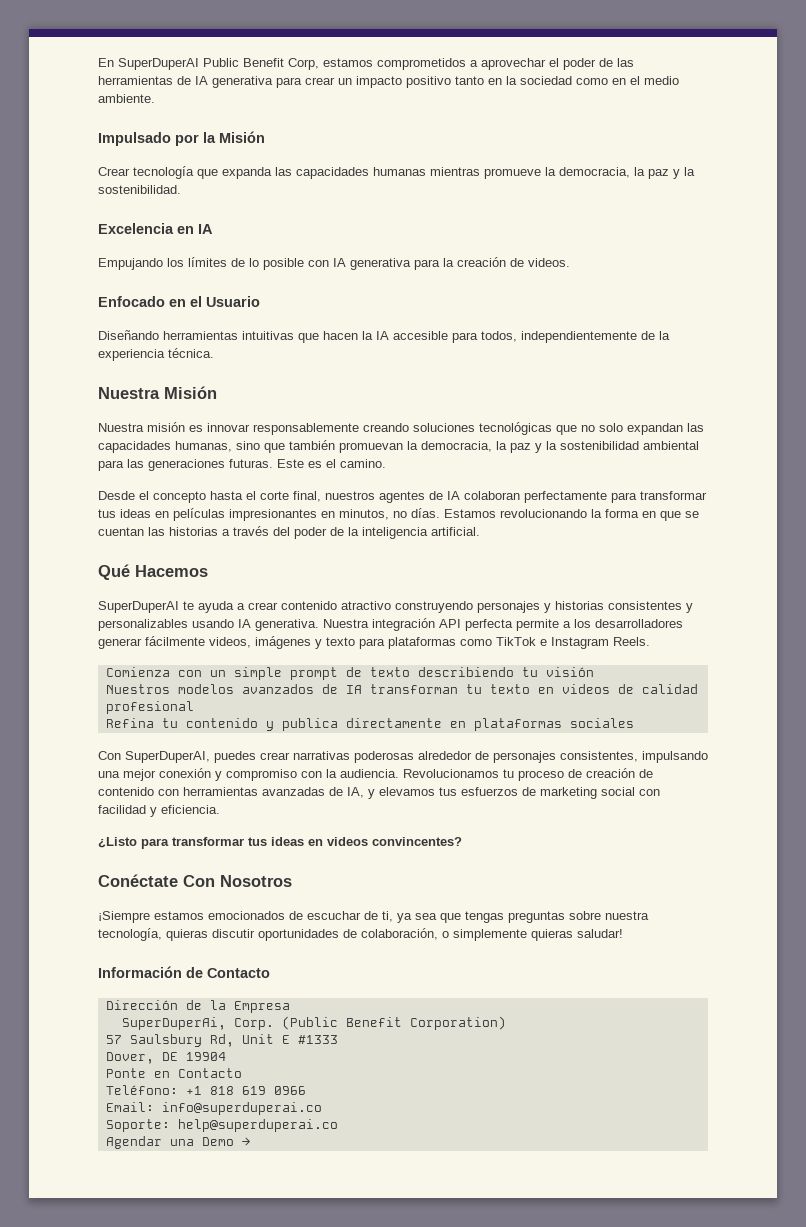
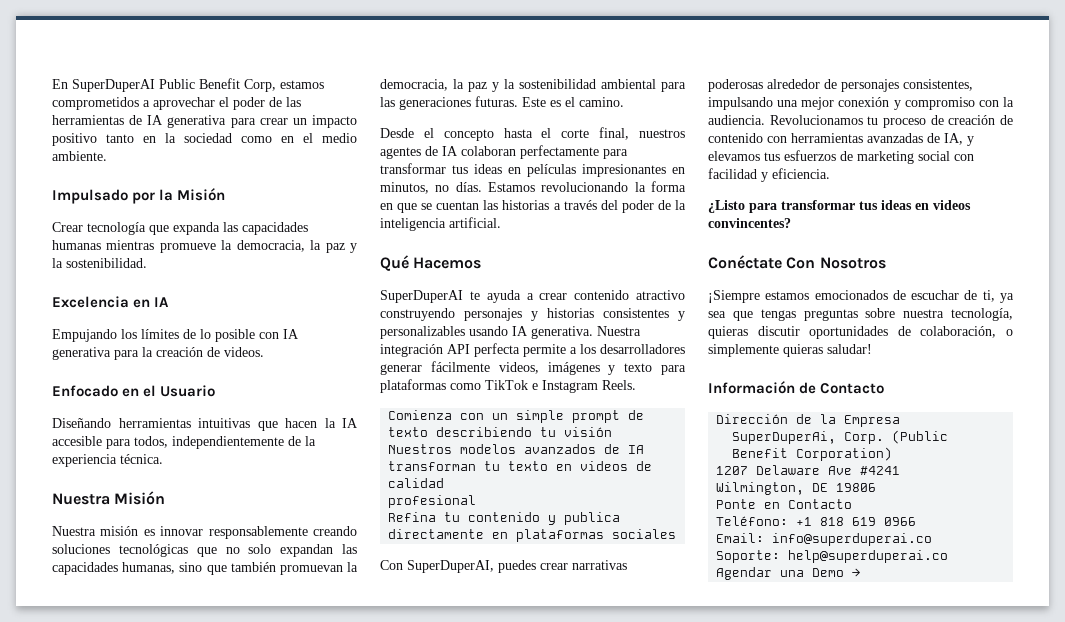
- 57 Saulsbury Rd, Unit E #1333
- Dover, DE 19904
+ 1207 Delaware Ave #4241
+ Wilmington, DE 19806

